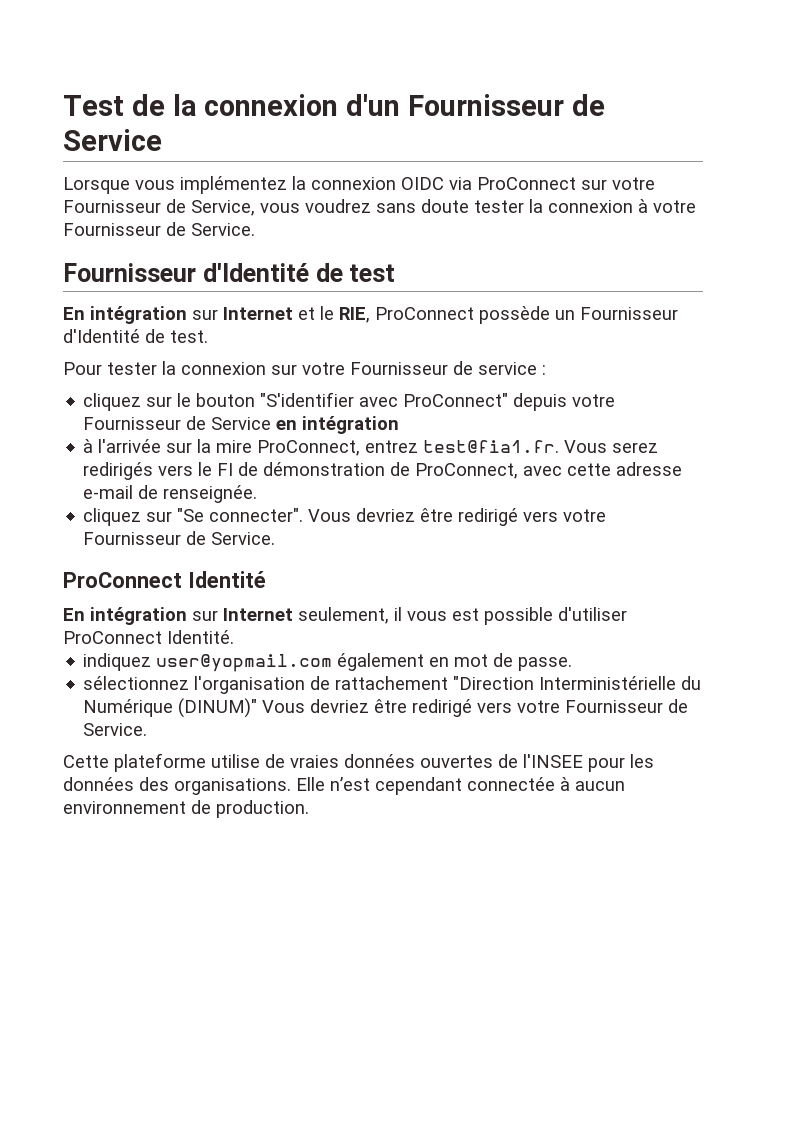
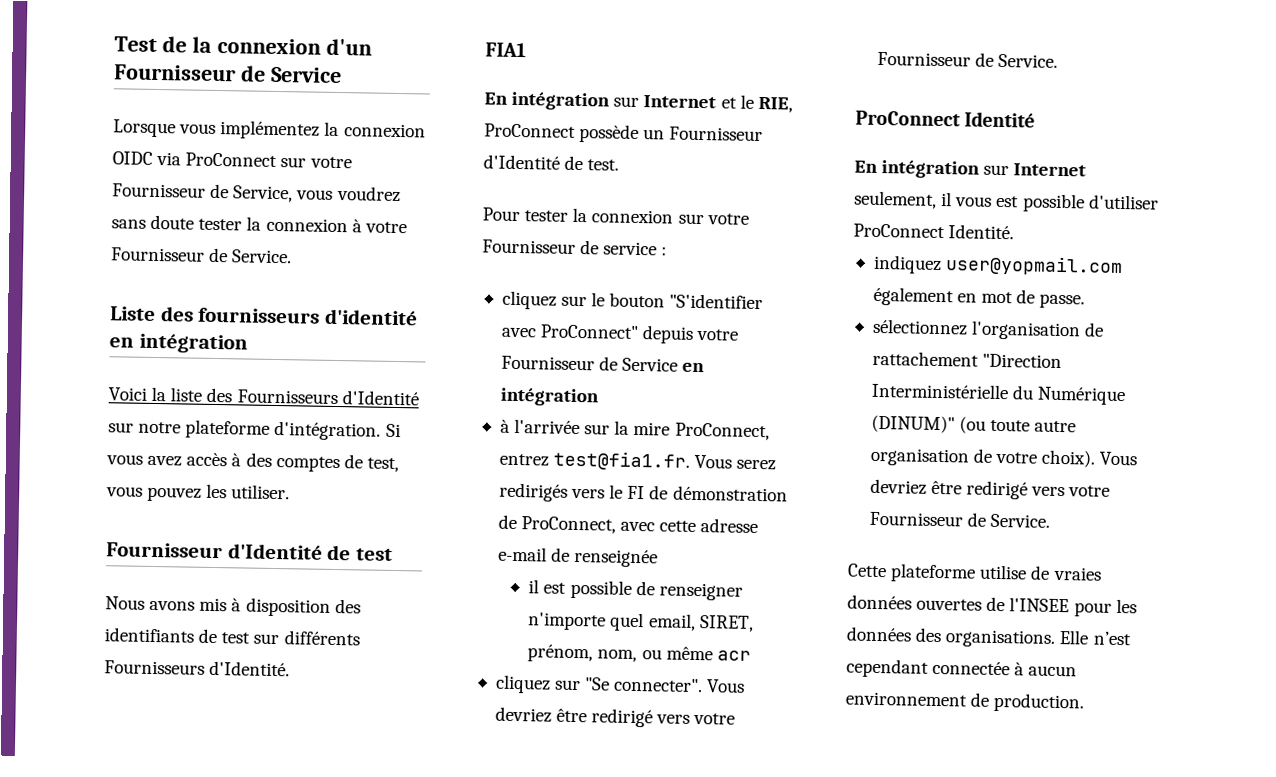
+ Liste des fournisseurs d'identité en intégration
+ Voici la liste des Fournisseurs d'Identité sur notre plateforme d'intégration. Si vous avez accès à des comptes de test, vous pouvez les utiliser.
  Fournisseur d'Identité de test
+ Nous avons mis à disposition des identifiants de test sur différents Fournisseurs d'Identité.
+ FIA1
- à l'arrivée sur la mire ProConnect, entrez test@fia1.fr. Vous serez redirigés vers le FI de démonstration de ProConnect, avec cette adresse e-mail de renseignée.
+ à l'arrivée sur la mire ProConnect, entrez test@fia1.fr. Vous serez redirigés vers le FI de démonstration de ProConnect, avec cette adresse e-mail de renseignée
+ il est possible de renseigner n'importe quel email, SIRET, prénom, nom, ou même acr
- sélectionnez l'organisation de rattachement "Direction Interministérielle du Numérique (DINUM)" Vous devriez être redirigé vers votre Fournisseur de Service.
+ sélectionnez l'organisation de rattachement "Direction Interministérielle du Numérique (DINUM)" (ou toute autre organisation de votre choix). Vous devriez être redirigé vers votre Fournisseur de Service.

